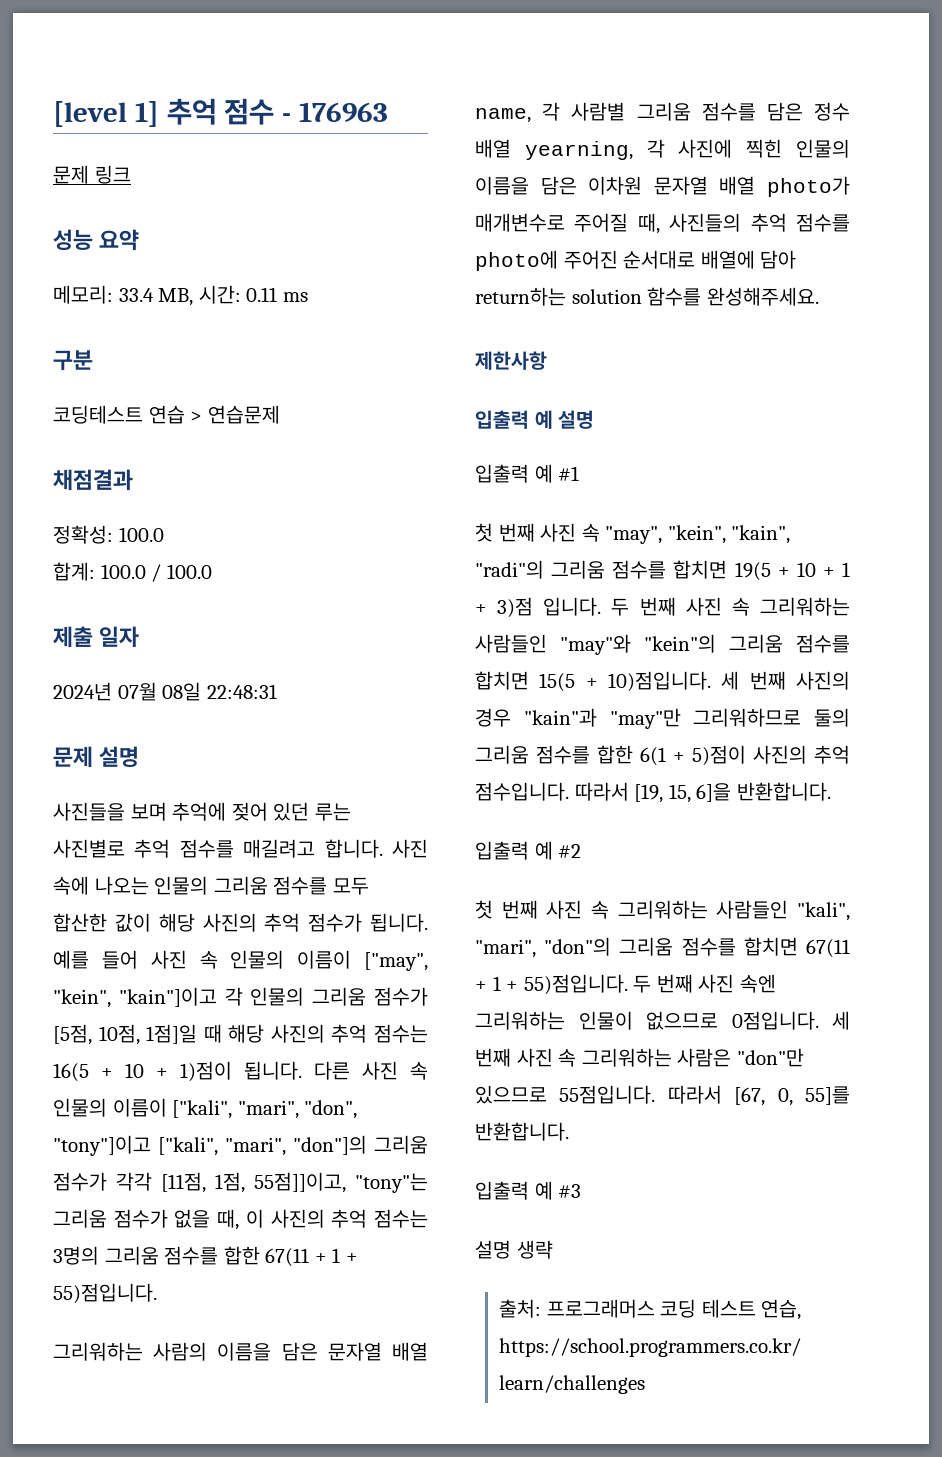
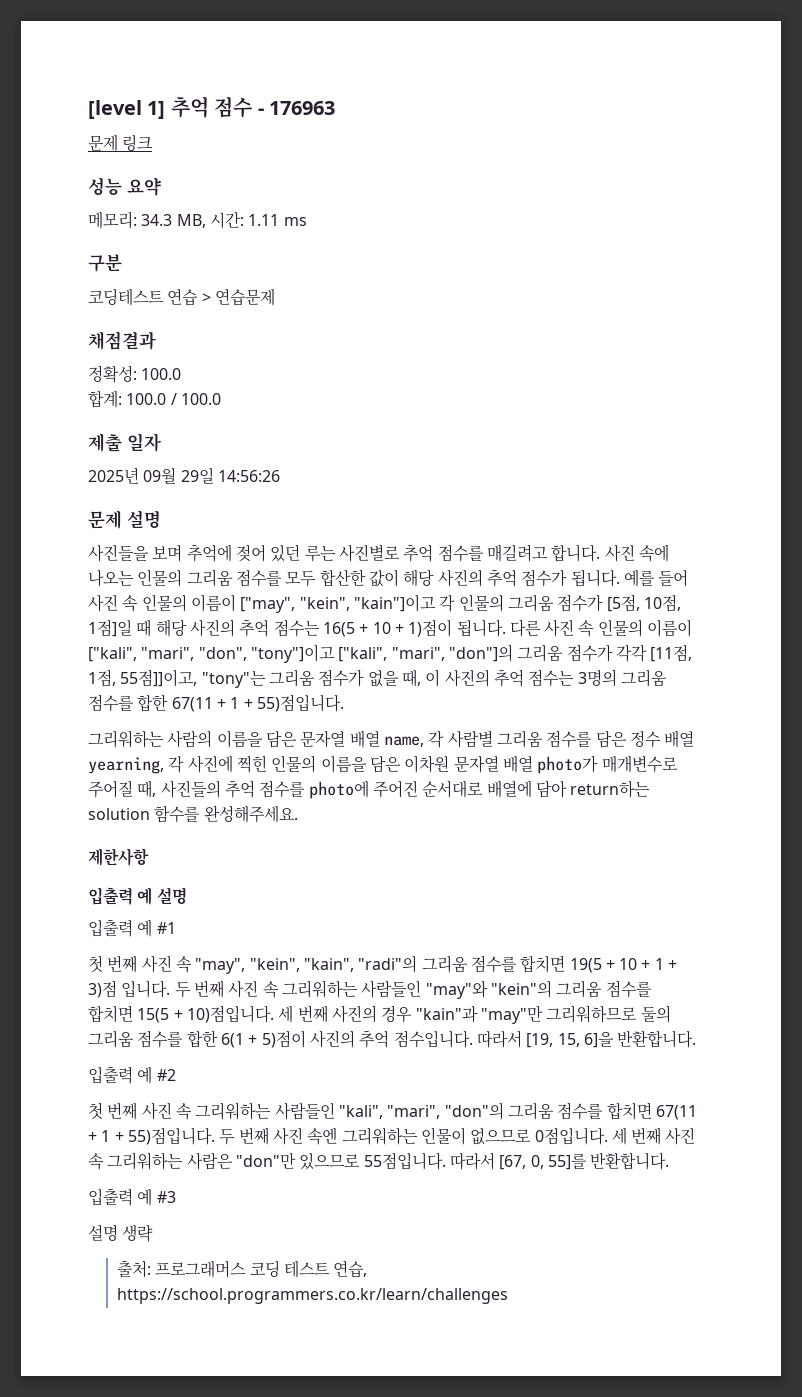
- 메모리: 33.4 MB, 시간: 0.11 ms
+ 메모리: 34.3 MB, 시간: 1.11 ms
- 2024년 07월 08일 22:48:31
+ 2025년 09월 29일 14:56:26

